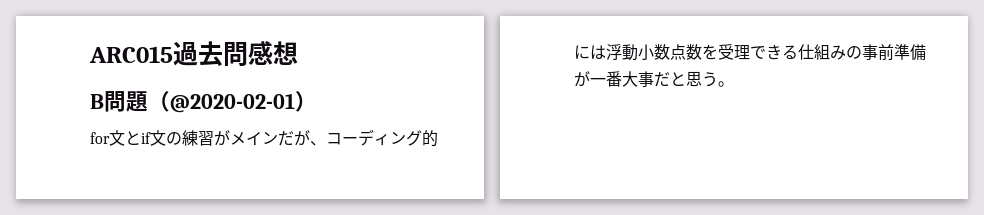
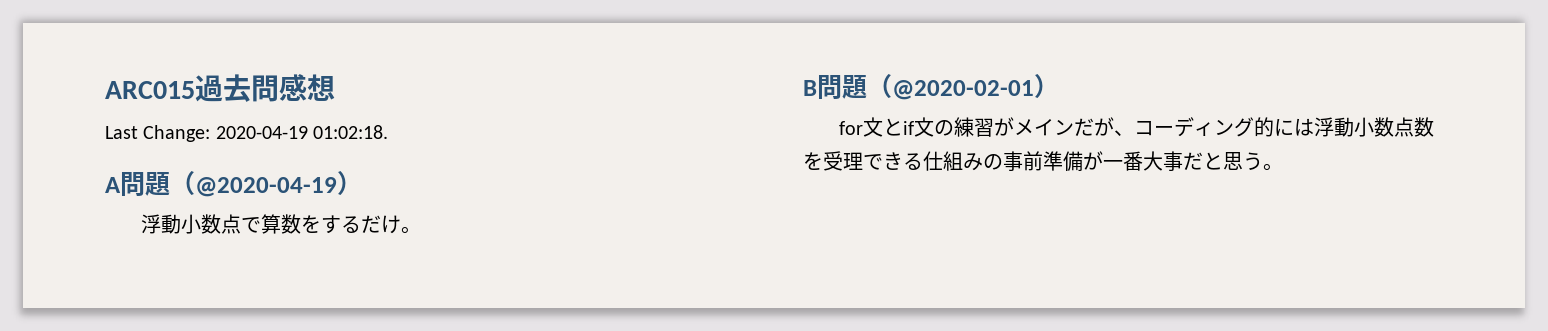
+ Last Change: 2020-04-19 01:02:18.
+ A問題（@2020-04-19）
+ 浮動小数点で算数をするだけ。

